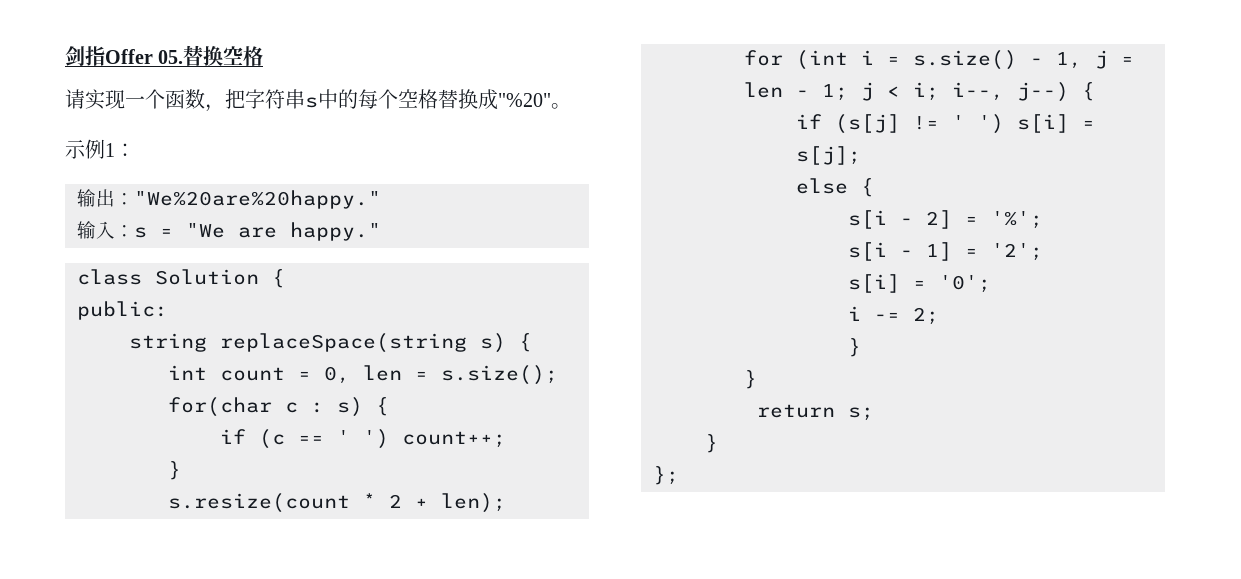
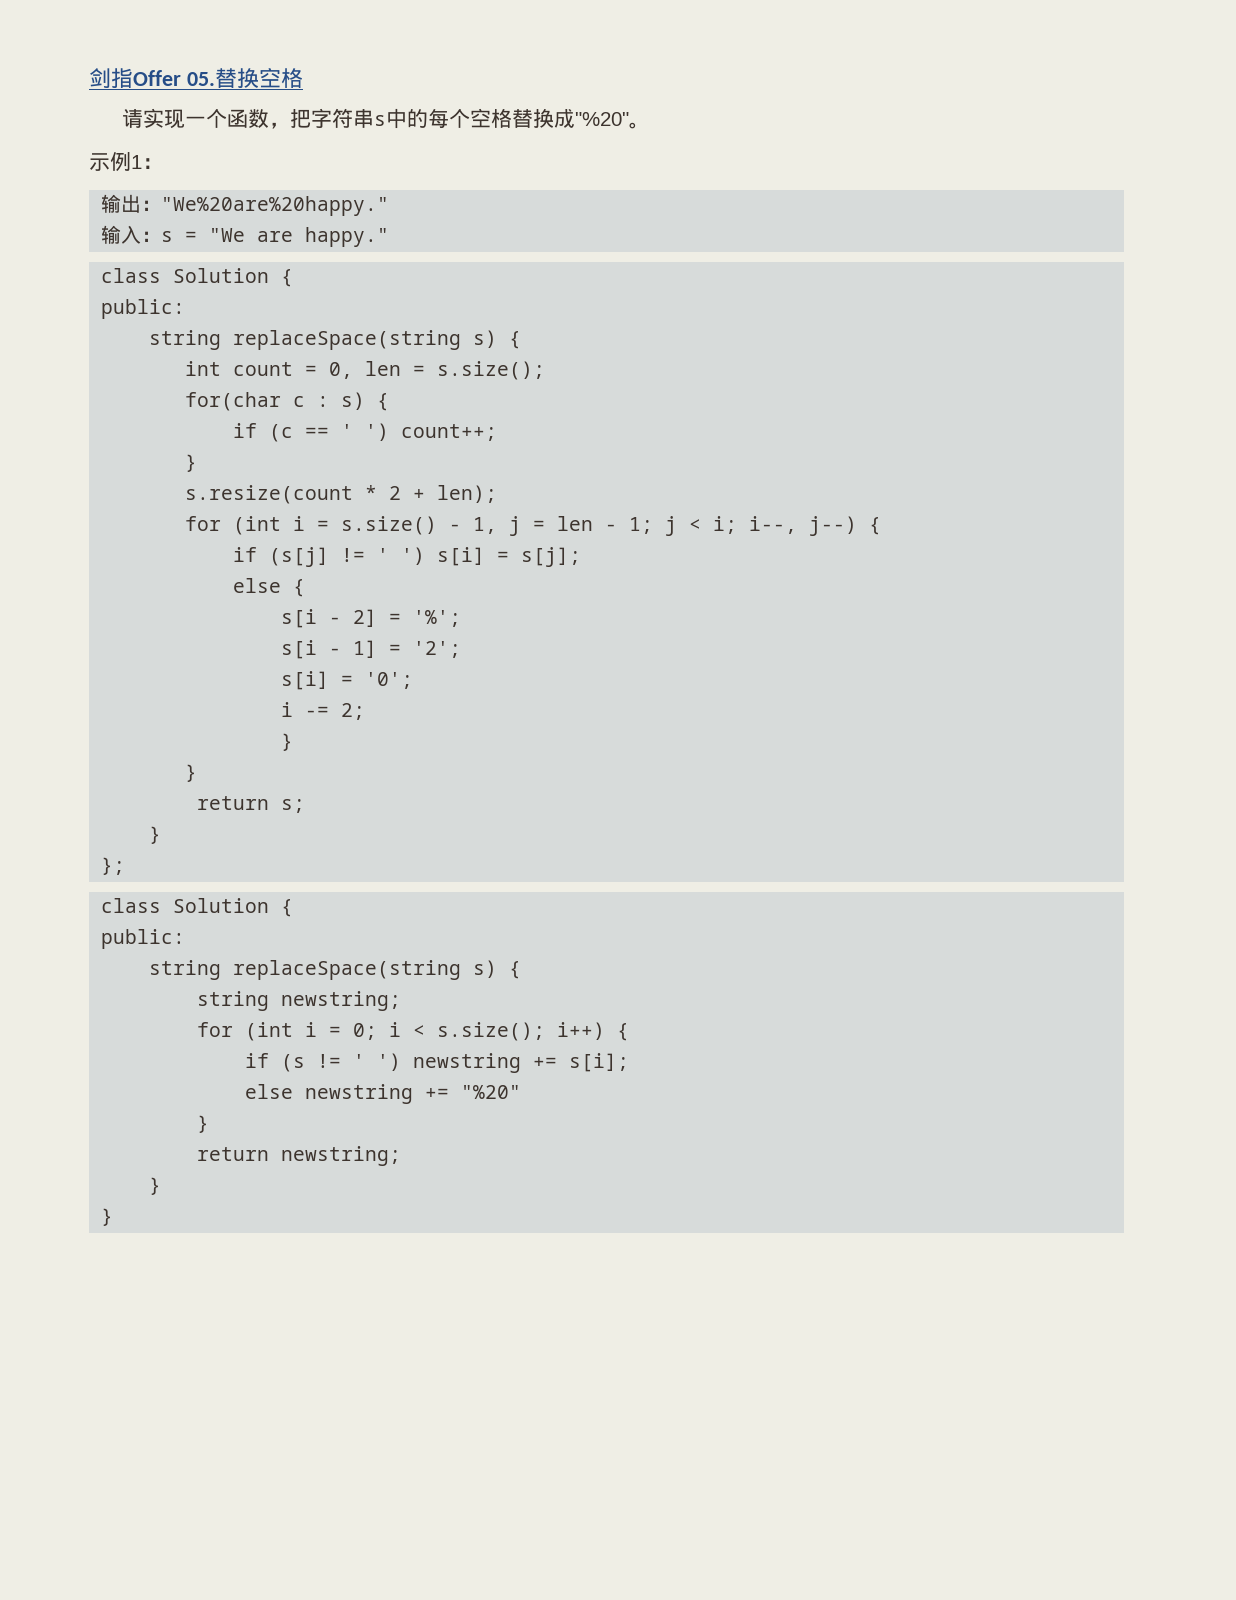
  };
+ class Solution {
+ public:
+ string replaceSpace(string s) {
+ string newstring;
+ for (int i = 0; i < s.size(); i++) {
+ if (s != ' ') newstring += s[i];
+ else newstring += "%20"
+ }
+ return newstring;
+ }
+ }

